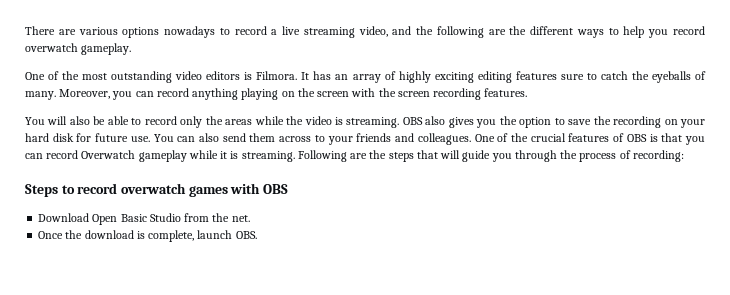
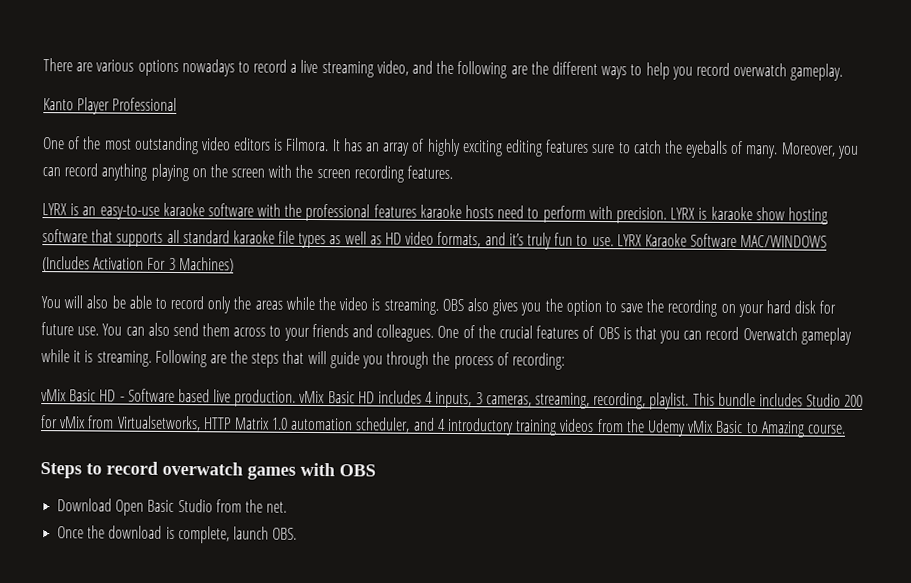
+ Kanto Player Professional
+ LYRX is an easy-to-use karaoke software with the professional features karaoke hosts need to perform with precision. LYRX is karaoke show hosting software that supports all standard karaoke file types as well as HD video formats, and it’s truly fun to use. LYRX Karaoke Software MAC/WINDOWS (Includes Activation For 3 Machines)
+ vMix Basic HD - Software based live production. vMix Basic HD includes 4 inputs, 3 cameras, streaming, recording, playlist. This bundle includes Studio 200 for vMix from Virtualsetworks, HTTP Matrix 1.0 automation scheduler, and 4 introductory training videos from the Udemy vMix Basic to Amazing course.

